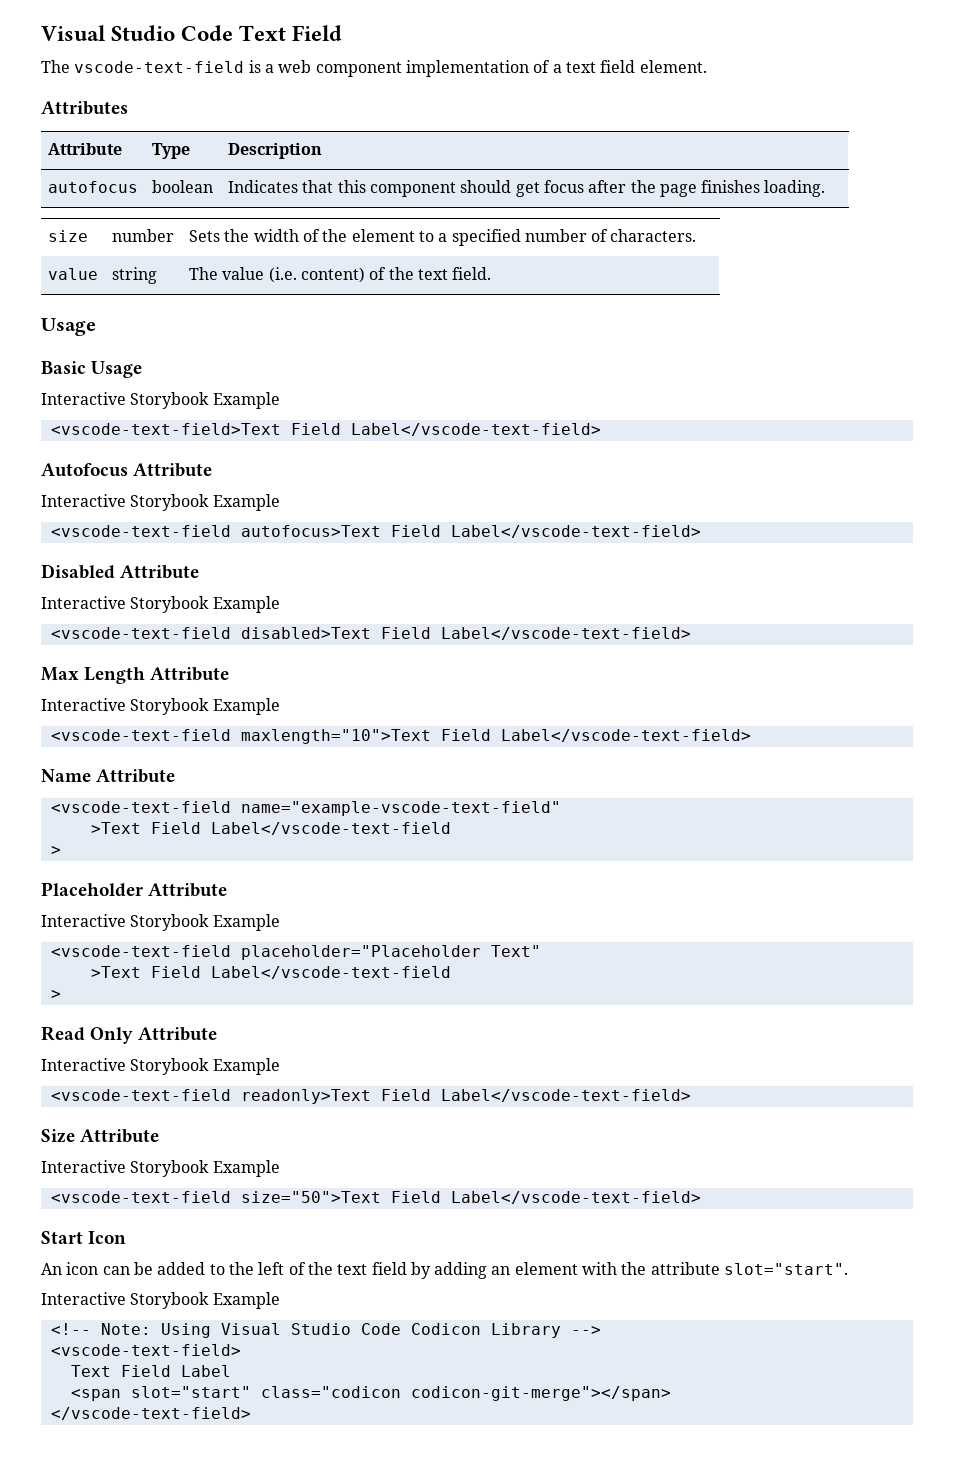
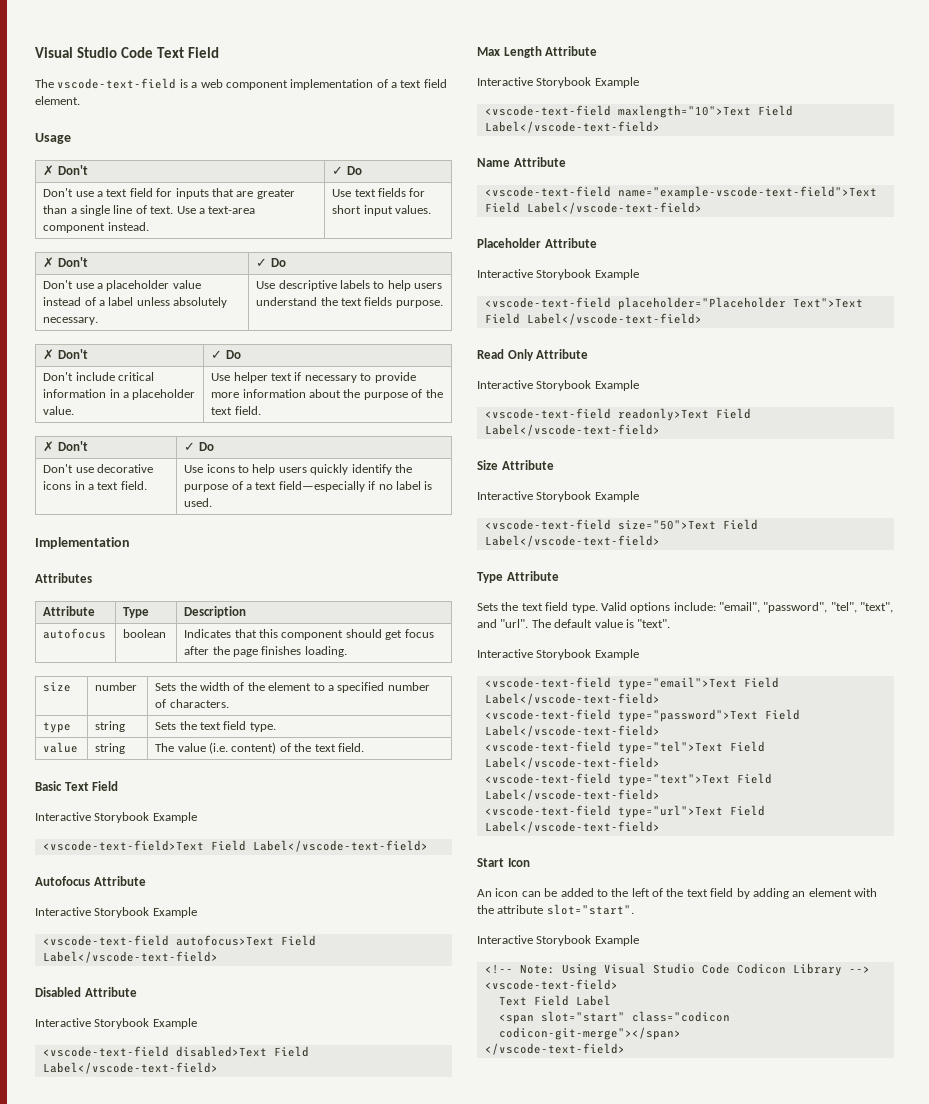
+ Usage
+ ✗ Don't | ✓ Do
+ Don't use a text field for inputs that are greater than a single line of text. Use a text-area component instead. | Use text fields for short input values.
+ ✗ Don't | ✓ Do
+ Don't use a placeholder value instead of a label unless absolutely necessary. | Use descriptive labels to help users understand the text fields purpose.
+ ✗ Don't | ✓ Do
+ Don't include critical information in a placeholder value. | Use helper text if necessary to provide more information about the purpose of the text field.
+ ✗ Don't | ✓ Do
+ Don't use decorative icons in a text field. | Use icons to help users quickly identify the purpose of a text field—especially if no label is used.
+ Implementation
+ type | string | Sets the text field type.
  value | string | The value (i.e. content) of the text field.
- Usage
- Basic Usage
+ Basic Text Field
- <vscode-text-field name="example-vscode-text-field"
- >Text Field Label</vscode-text-field
- >
+ <vscode-text-field name="example-vscode-text-field">Text Field Label</vscode-text-field>
- <vscode-text-field placeholder="Placeholder Text"
- >Text Field Label</vscode-text-field
- >
+ <vscode-text-field placeholder="Placeholder Text">Text Field Label</vscode-text-field>
+ Type Attribute
+ Sets the text field type. Valid options include: "email", "password", "tel", "text", and "url". The default value is "text".
+ Interactive Storybook Example
+ <vscode-text-field type="email">Text Field Label</vscode-text-field>
+ <vscode-text-field type="password">Text Field Label</vscode-text-field>
+ <vscode-text-field type="tel">Text Field Label</vscode-text-field>
+ <vscode-text-field type="text">Text Field Label</vscode-text-field>
+ <vscode-text-field type="url">Text Field Label</vscode-text-field>

